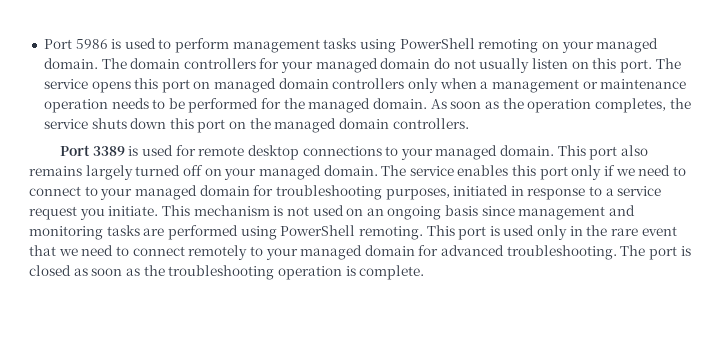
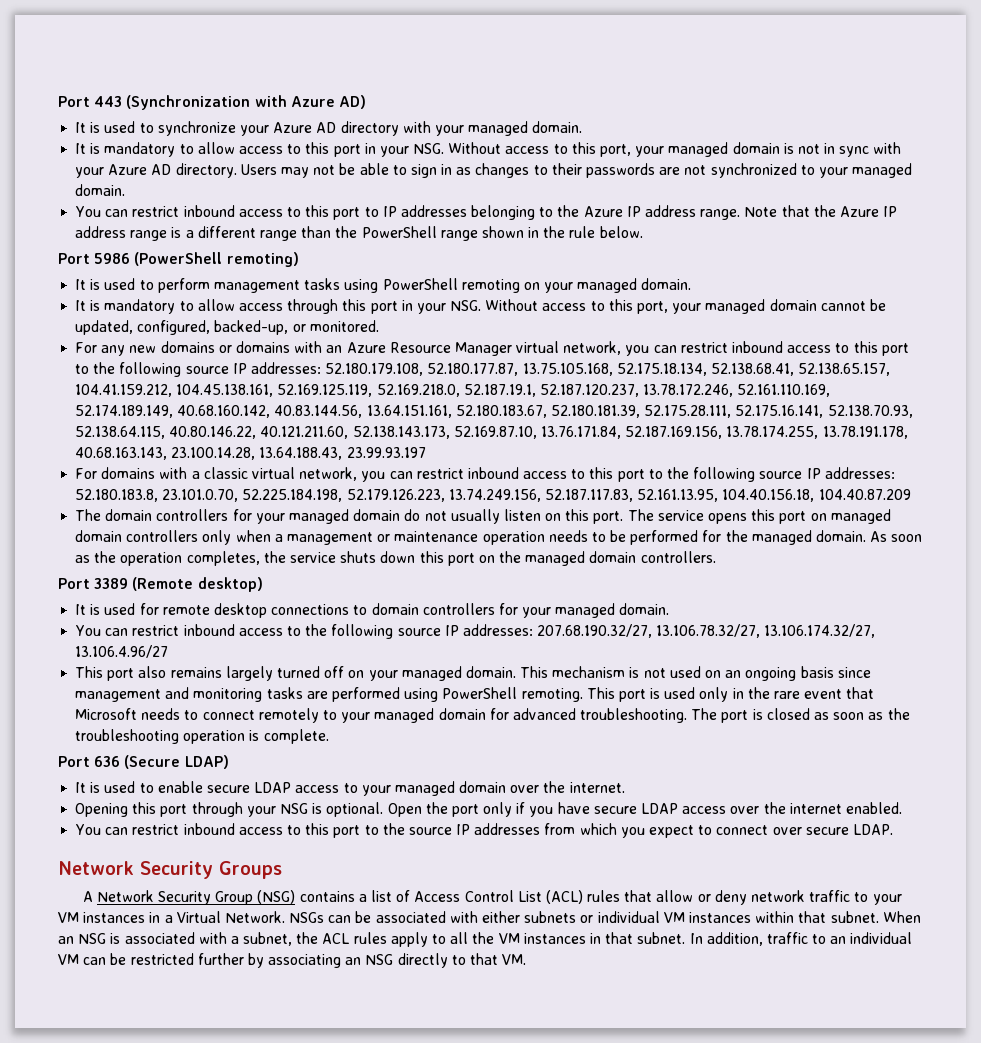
- Port 5986 is used to perform management tasks using PowerShell remoting on your managed domain. The domain controllers for your managed domain do not usually listen on this port.
+ Port 443 (Synchronization with Azure AD)
+ It is used to synchronize your Azure AD directory with your managed domain.
+ It is mandatory to allow access to this port in your NSG. Without access to this port, your managed domain is not in sync with your Azure AD directory. Users may not be able to sign in as changes to their passwords are not synchronized to your managed domain.
+ You can restrict inbound access to this port to IP addresses belonging to the Azure IP address range. Note that the Azure IP address range is a different range than the PowerShell range shown in the rule below.
+ Port 5986 (PowerShell remoting)
+ It is used to perform management tasks using PowerShell remoting on your managed domain.
+ It is mandatory to allow access through this port in your NSG. Without access to this port, your managed domain cannot be updated, configured, backed-up, or monitored.
+ For any new domains or domains with an Azure Resource Manager virtual network, you can restrict inbound access to this port to the following source IP addresses: 52.180.179.108, 52.180.177.87, 13.75.105.168, 52.175.18.134, 52.138.68.41, 52.138.65.157, 104.41.159.212, 104.45.138.161, 52.169.125.119, 52.169.218.0, 52.187.19.1, 52.187.120.237, 13.78.172.246, 52.161.110.169, 52.174.189.149, 40.68.160.142, 40.83.144.56, 13.64.151.161, 52.180.183.67, 52.180.181.39, 52.175.28.111, 52.175.16.141, 52.138.70.93, 52.138.64.115, 40.80.146.22, 40.121.211.60, 52.138.143.173, 52.169.87.10, 13.76.171.84, 52.187.169.156, 13.78.174.255, 13.78.191.178, 40.68.163.143, 23.100.14.28, 13.64.188.43, 23.99.93.197
+ For domains with a classic virtual network, you can restrict inbound access to this port to the following source IP addresses: 52.180.183.8, 23.101.0.70, 52.225.184.198, 52.179.126.223, 13.74.249.156, 52.187.117.83, 52.161.13.95, 104.40.156.18, 104.40.87.209
+ The domain controllers for your managed domain do not usually listen on this port.
- Port 3389 is used for remote desktop connections to your managed domain. This port also remains largely turned off on your managed domain.
+ Port 3389 (Remote desktop)
+ It is used for remote desktop connections to domain controllers for your managed domain.
+ You can restrict inbound access to the following source IP addresses: 207.68.190.32/27, 13.106.78.32/27, 13.106.174.32/27, 13.106.4.96/27
+ This port also remains largely turned off on your managed domain.
- The service enables this port only if we need to connect to your managed domain for troubleshooting purposes, initiated in response to a service request you initiate.
- This port is used only in the rare event that we need to connect remotely to your managed domain for advanced troubleshooting.
+ This port is used only in the rare event that Microsoft needs to connect remotely to your managed domain for advanced troubleshooting.
+ Port 636 (Secure LDAP)
+ It is used to enable secure LDAP access to your managed domain over the internet.
+ Opening this port through your NSG is optional. Open the port only if you have secure LDAP access over the internet enabled.
+ You can restrict inbound access to this port to the source IP addresses from which you expect to connect over secure LDAP.
+ Network Security Groups
+ A Network Security Group (NSG) contains a list of Access Control List (ACL) rules that allow or deny network traffic to your VM instances in a Virtual Network. NSGs can be associated with either subnets or individual VM instances within that subnet. When an NSG is associated with a subnet, the ACL rules apply to all the VM instances in that subnet. In addition, traffic to an individual VM can be restricted further by associating an NSG directly to that VM.

